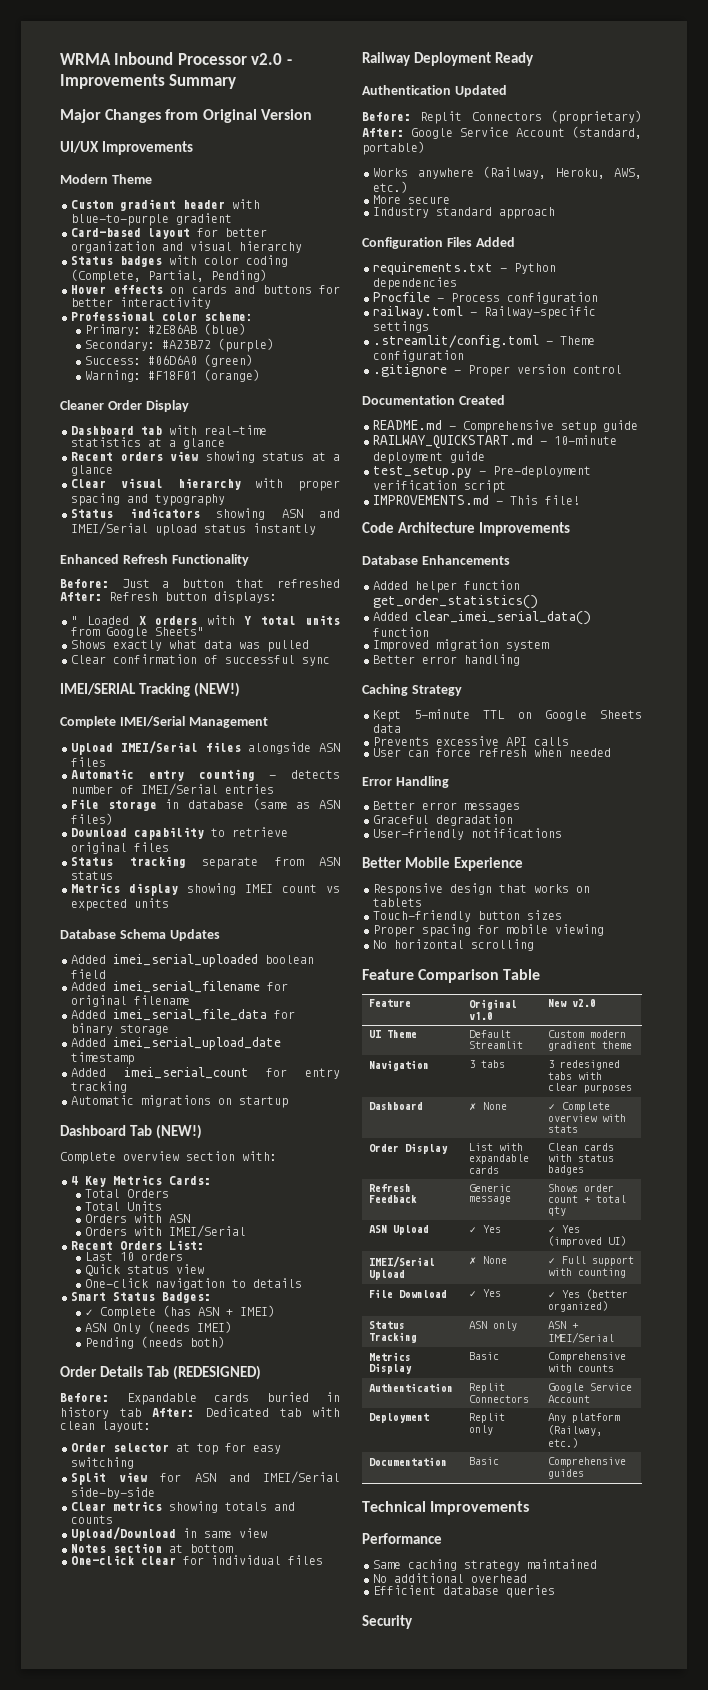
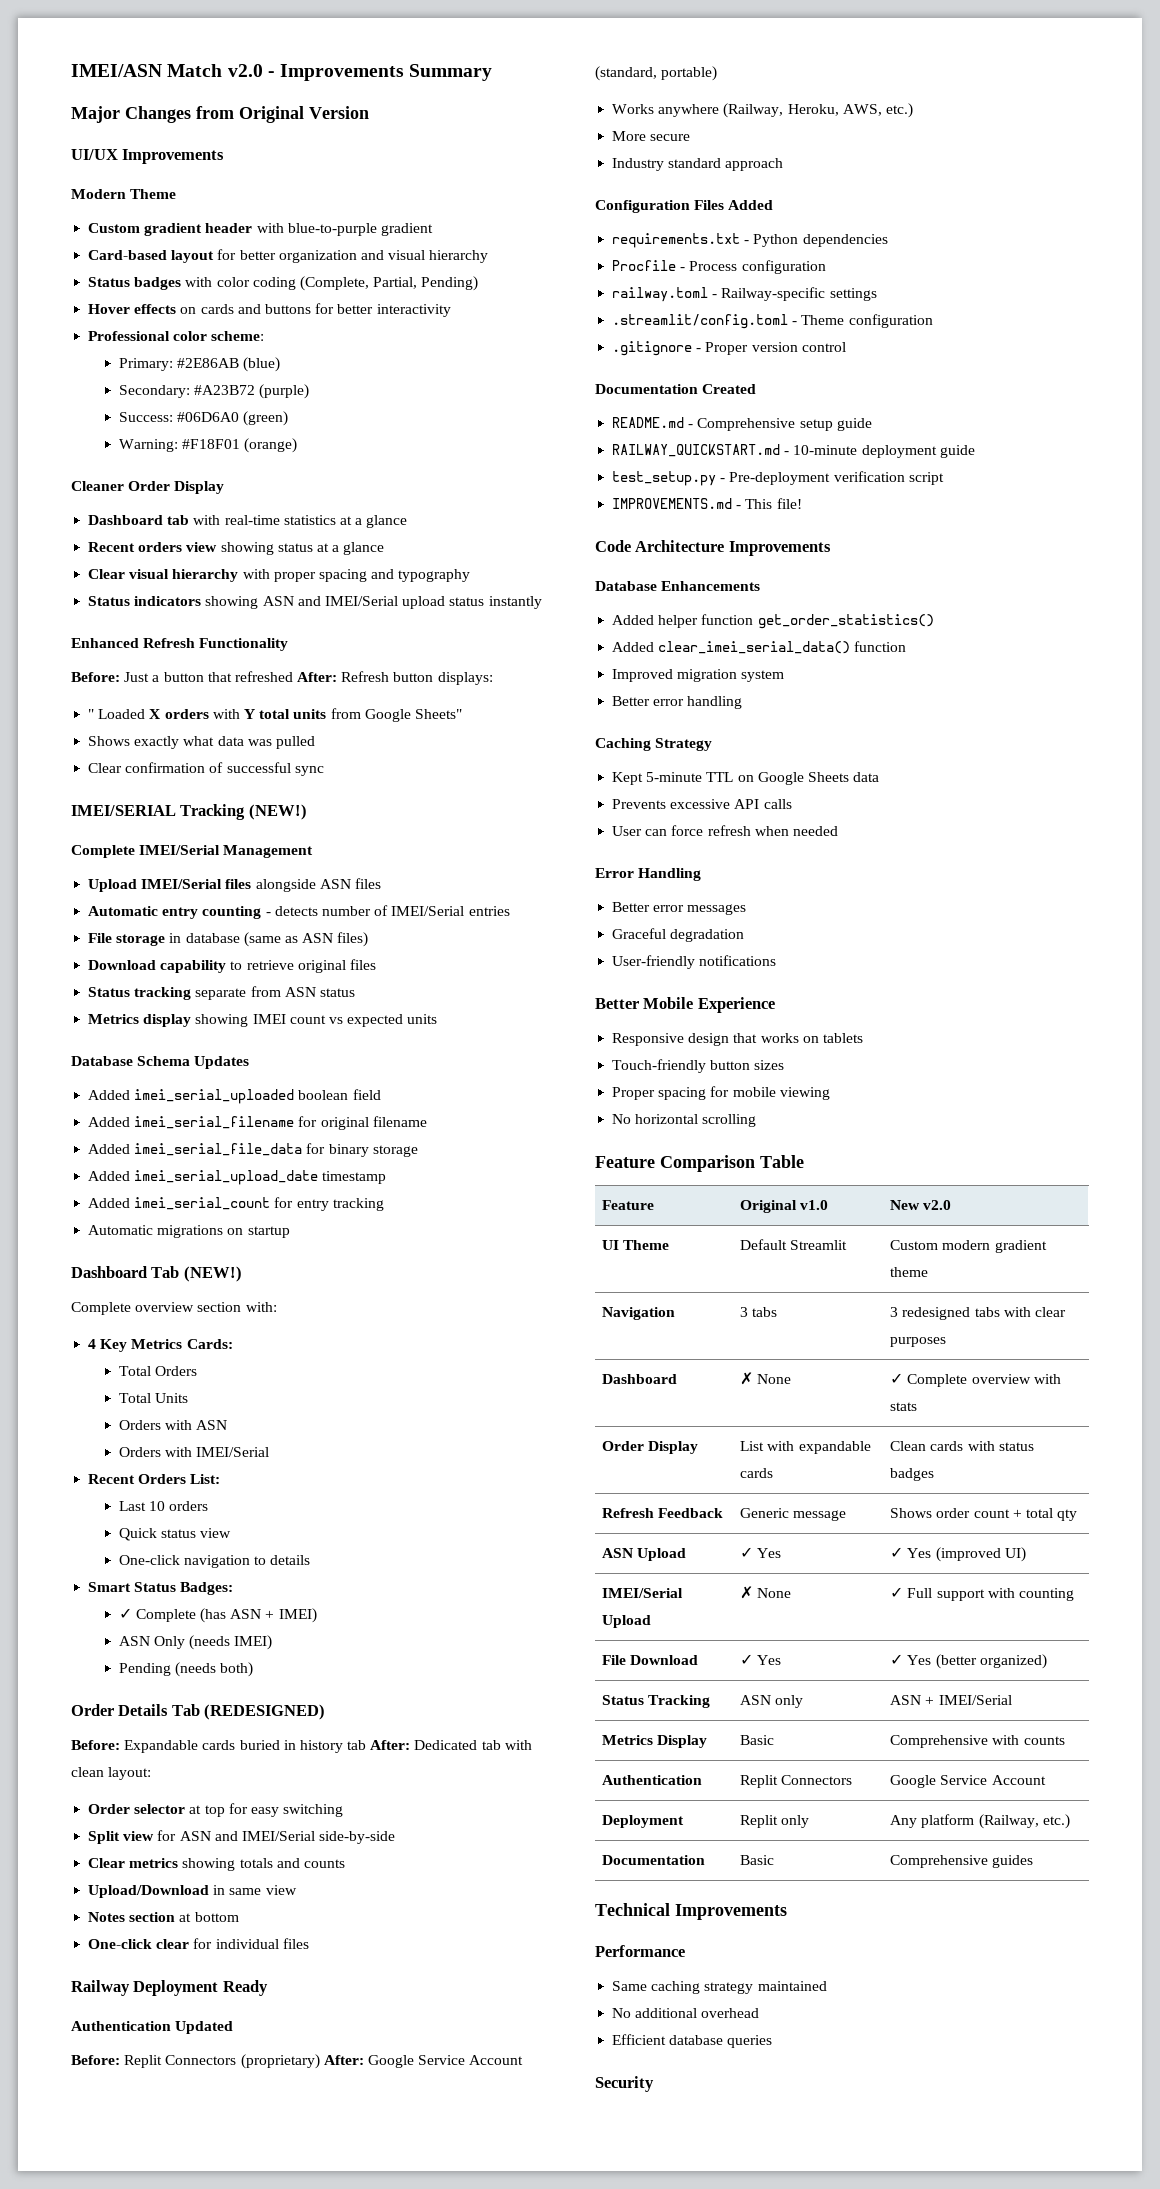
- WRMA Inbound Processor v2.0 - Improvements Summary
+ IMEI/ASN Match v2.0 - Improvements Summary

